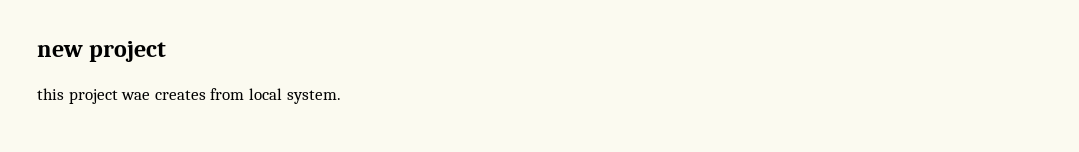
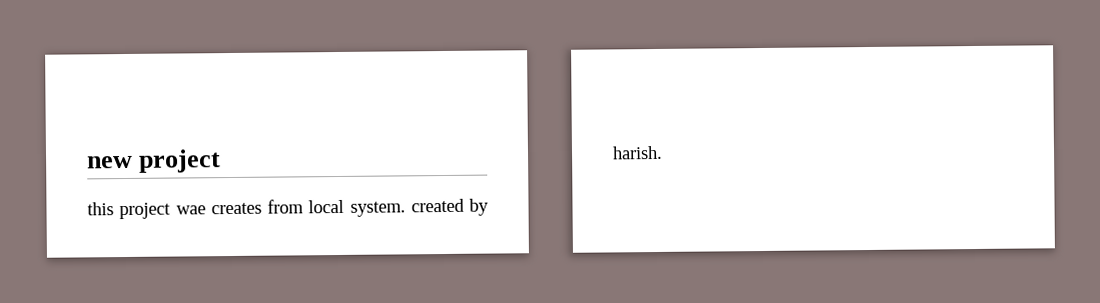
- this project wae creates from local system.
+ this project wae creates from local system. created by harish.

